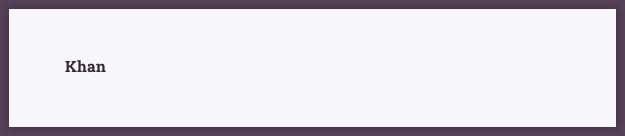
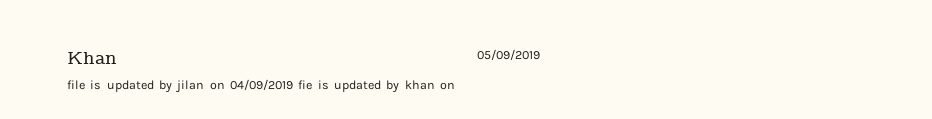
+ file is updated by jilan on 04/09/2019 fie is updated by khan on 05/09/2019

